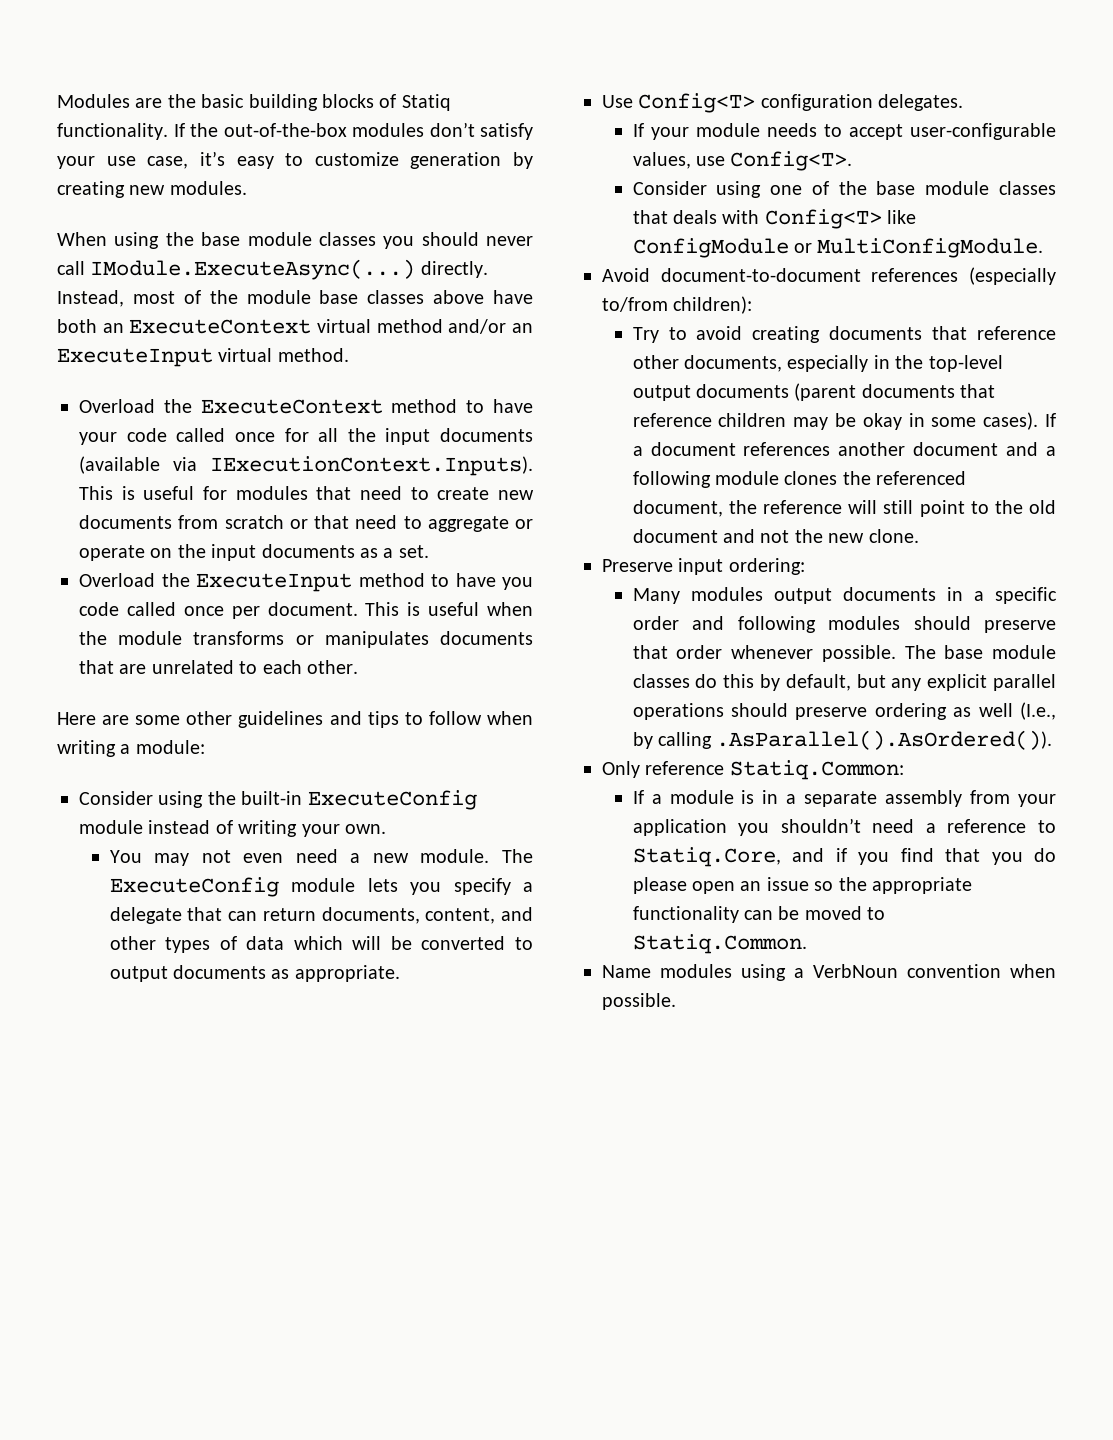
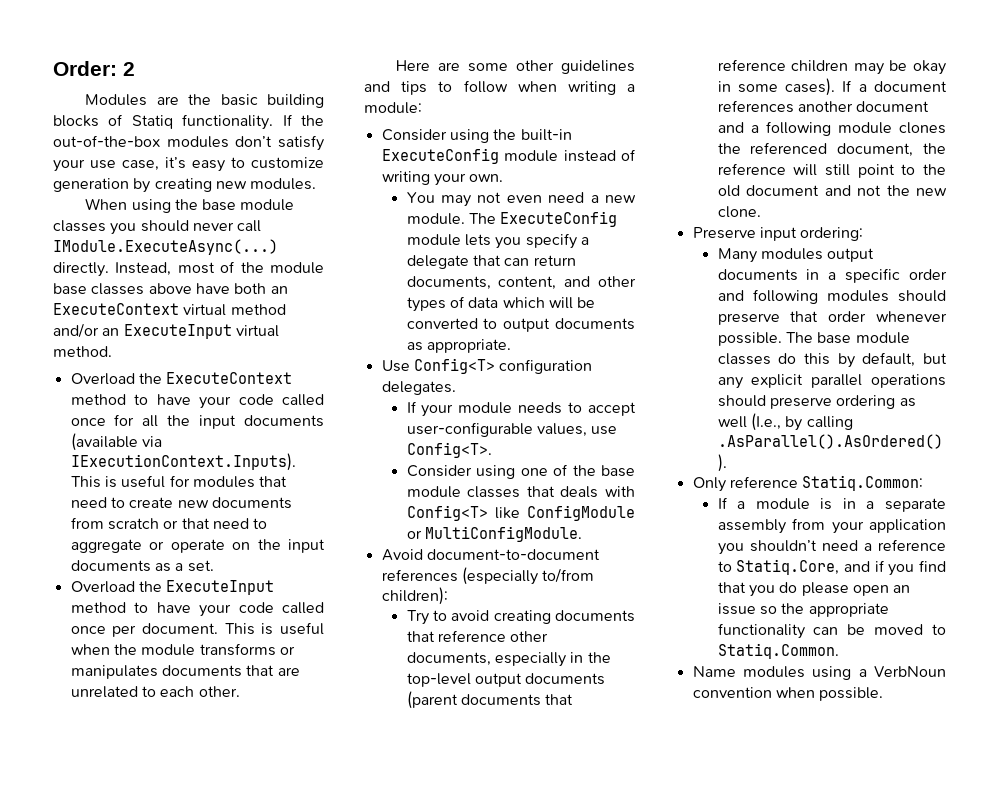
+ Order: 2
- Overload the ExecuteInput method to have you code called once per document.
+ Overload the ExecuteInput method to have your code called once per document.

